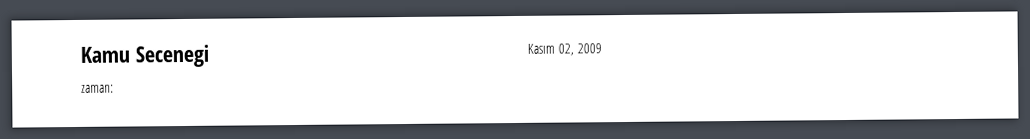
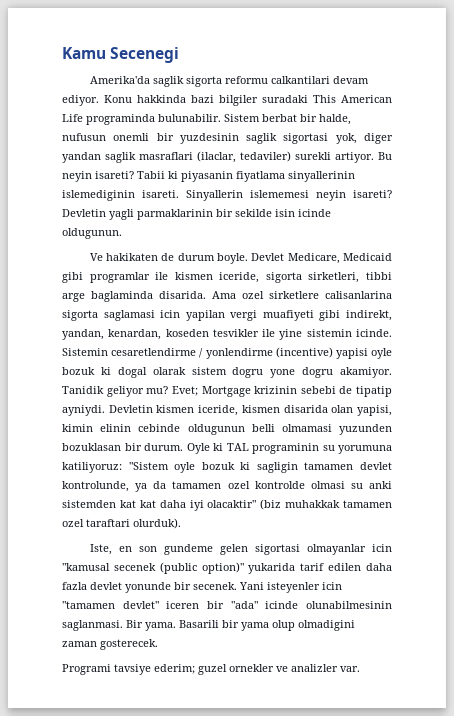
- zaman:
- Kasım 02, 2009
+ Amerika'da saglik sigorta reformu calkantilari devam ediyor. Konu hakkinda bazi bilgiler suradaki This American Life programinda bulunabilir. Sistem berbat bir halde, nufusun onemli bir yuzdesinin saglik sigortasi yok, diger yandan saglik masraflari (ilaclar, tedaviler) surekli artiyor. Bu neyin isareti? Tabii ki piyasanin fiyatlama sinyallerinin islemediginin isareti. Sinyallerin islememesi neyin isareti? Devletin yagli parmaklarinin bir sekilde isin icinde oldugunun.
+ Ve hakikaten de durum boyle. Devlet Medicare, Medicaid gibi programlar ile kismen iceride, sigorta sirketleri, tibbi arge baglaminda disarida. Ama ozel sirketlere calisanlarina sigorta saglamasi icin yapilan vergi muafiyeti gibi indirekt, yandan, kenardan, koseden tesvikler ile yine sistemin icinde. Sistemin cesaretlendirme / yonlendirme (incentive) yapisi oyle bozuk ki dogal olarak sistem dogru yone dogru akamiyor. Tanidik geliyor mu? Evet; Mortgage krizinin sebebi de tipatip ayniydi. Devletin kismen iceride, kismen disarida olan yapisi, kimin elinin cebinde oldugunun belli olmamasi yuzunden bozuklasan bir durum. Oyle ki TAL programinin su yorumuna katiliyoruz: "Sistem oyle bozuk ki sagligin tamamen devlet kontrolunde, ya da tamamen ozel kontrolde olmasi su anki sistemden kat kat daha iyi olacaktir" (biz muhakkak tamamen ozel taraftari olurduk).
+ Iste, en son gundeme gelen sigortasi olmayanlar icin "kamusal secenek (public option)" yukarida tarif edilen daha fazla devlet yonunde bir secenek. Yani isteyenler icin "tamamen devlet" iceren bir "ada" icinde olunabilmesinin saglanmasi. Bir yama. Basarili bir yama olup olmadigini zaman gosterecek.
+ Programi tavsiye ederim; guzel ornekler ve analizler var.

